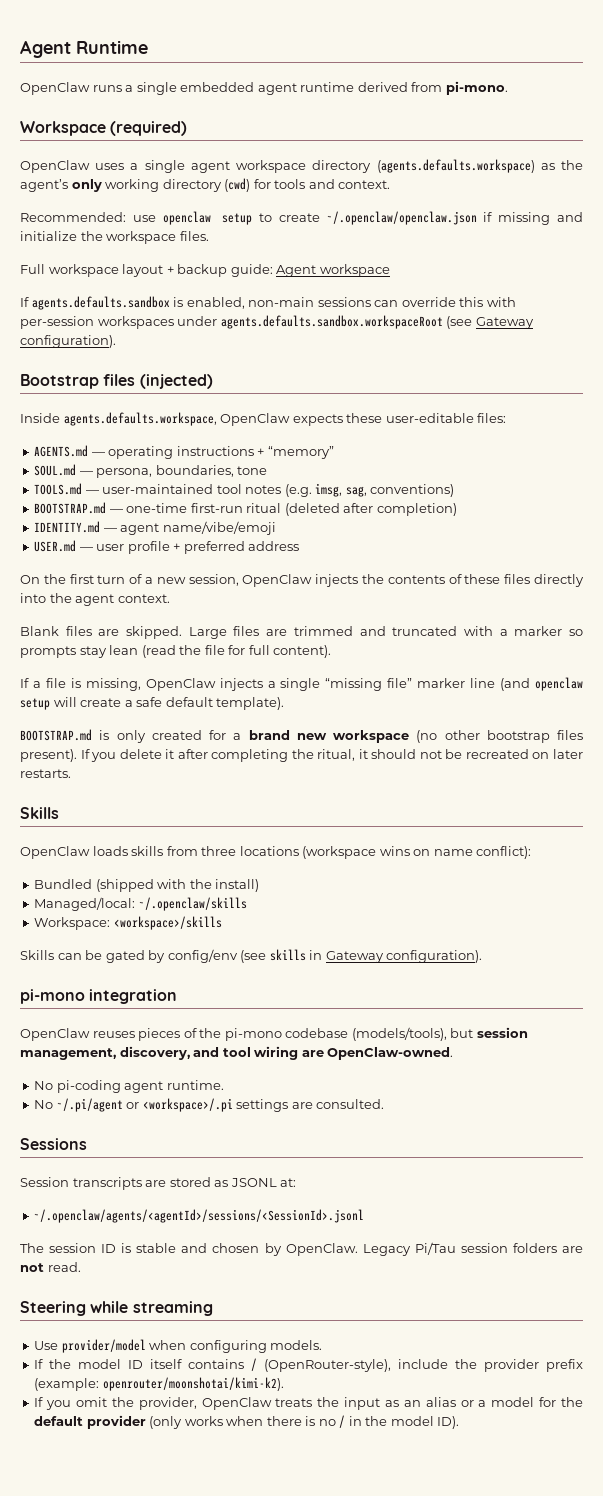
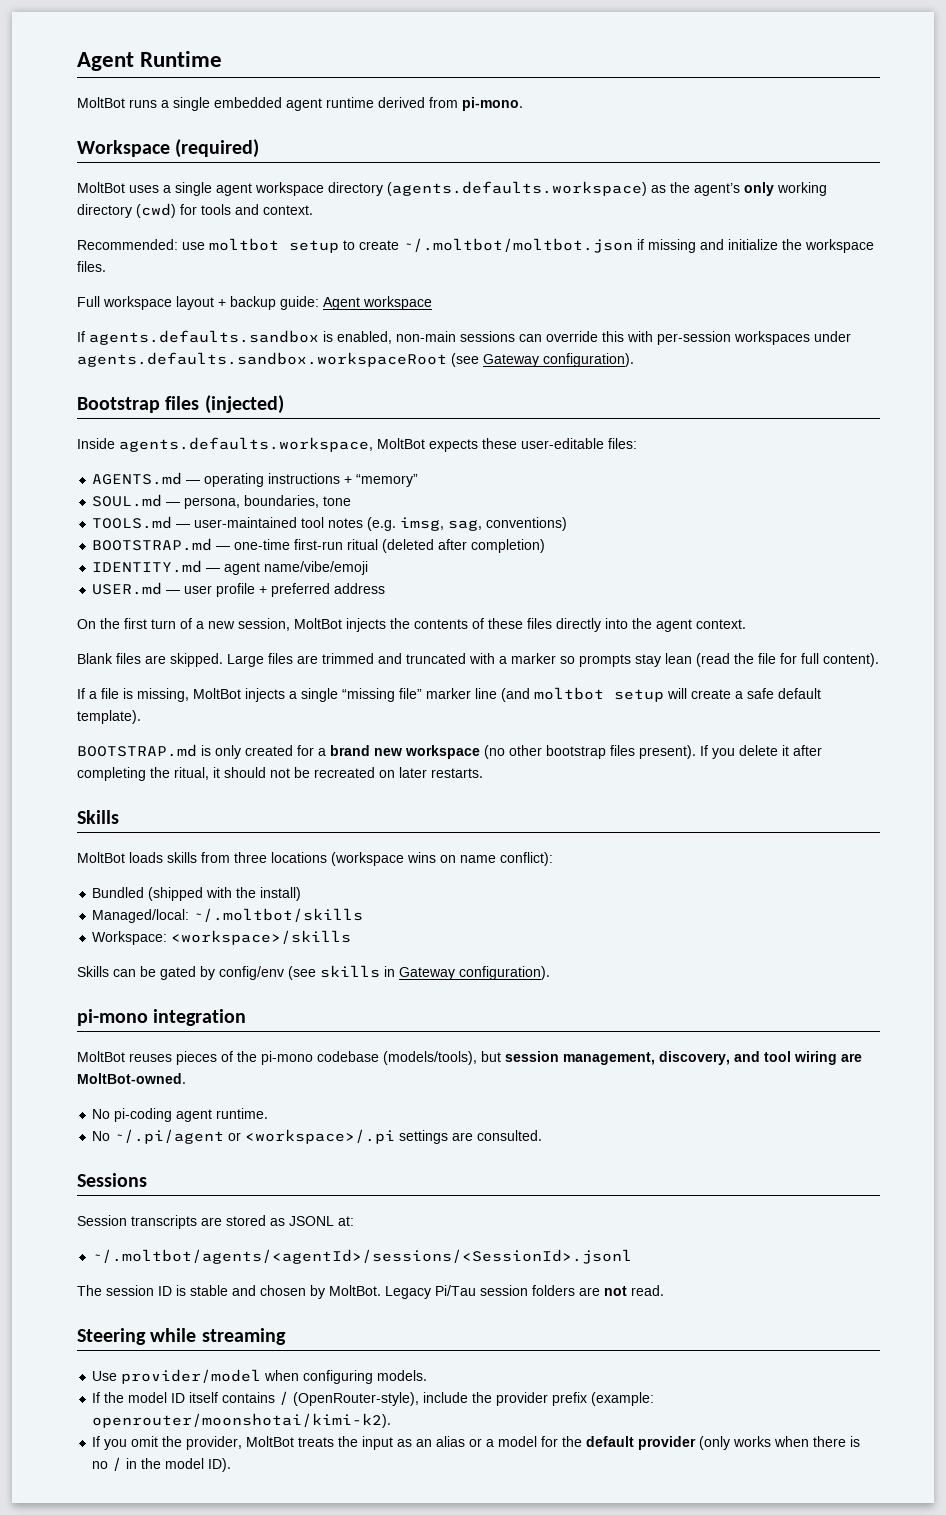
- OpenClaw runs a single embedded agent runtime derived from pi-mono.
+ MoltBot runs a single embedded agent runtime derived from pi-mono.
- OpenClaw uses a single agent workspace directory (agents.defaults.workspace) as the agent’s only working directory (cwd) for tools and context.
+ MoltBot uses a single agent workspace directory (agents.defaults.workspace) as the agent’s only working directory (cwd) for tools and context.
- Recommended: use openclaw setup to create ~/.openclaw/openclaw.json if missing and initialize the workspace files.
+ Recommended: use moltbot setup to create ~/.moltbot/moltbot.json if missing and initialize the workspace files.
- Inside agents.defaults.workspace, OpenClaw expects these user-editable files:
+ Inside agents.defaults.workspace, MoltBot expects these user-editable files:
- On the first turn of a new session, OpenClaw injects the contents of these files directly into the agent context.
+ On the first turn of a new session, MoltBot injects the contents of these files directly into the agent context.
- If a file is missing, OpenClaw injects a single “missing file” marker line (and openclaw setup will create a safe default template).
+ If a file is missing, MoltBot injects a single “missing file” marker line (and moltbot setup will create a safe default template).
- OpenClaw loads skills from three locations (workspace wins on name conflict):
+ MoltBot loads skills from three locations (workspace wins on name conflict):
- Managed/local: ~/.openclaw/skills
+ Managed/local: ~/.moltbot/skills
- OpenClaw reuses pieces of the pi-mono codebase (models/tools), but session management, discovery, and tool wiring are OpenClaw-owned.
+ MoltBot reuses pieces of the pi-mono codebase (models/tools), but session management, discovery, and tool wiring are MoltBot-owned.
- ~/.openclaw/agents/<agentId>/sessions/<SessionId>.jsonl
+ ~/.moltbot/agents/<agentId>/sessions/<SessionId>.jsonl
- The session ID is stable and chosen by OpenClaw.
+ The session ID is stable and chosen by MoltBot.
- If you omit the provider, OpenClaw treats the input as an alias or a model for the default provider (only works when there is no / in the model ID).
+ If you omit the provider, MoltBot treats the input as an alias or a model for the default provider (only works when there is no / in the model ID).

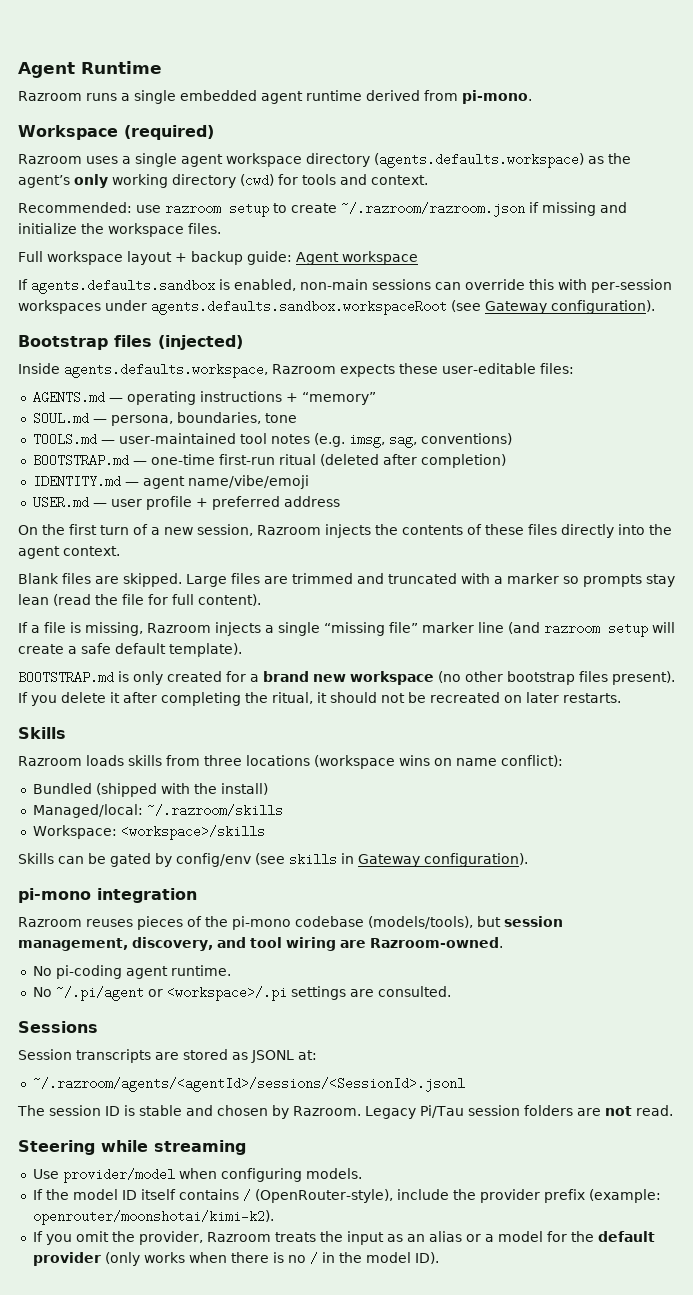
- MoltBot runs a single embedded agent runtime derived from pi-mono.
+ Razroom runs a single embedded agent runtime derived from pi-mono.
- MoltBot uses a single agent workspace directory (agents.defaults.workspace) as the agent’s only working directory (cwd) for tools and context.
+ Razroom uses a single agent workspace directory (agents.defaults.workspace) as the agent’s only working directory (cwd) for tools and context.
- Recommended: use moltbot setup to create ~/.moltbot/moltbot.json if missing and initialize the workspace files.
+ Recommended: use razroom setup to create ~/.razroom/razroom.json if missing and initialize the workspace files.
- Inside agents.defaults.workspace, MoltBot expects these user-editable files:
+ Inside agents.defaults.workspace, Razroom expects these user-editable files:
- On the first turn of a new session, MoltBot injects the contents of these files directly into the agent context.
+ On the first turn of a new session, Razroom injects the contents of these files directly into the agent context.
- If a file is missing, MoltBot injects a single “missing file” marker line (and moltbot setup will create a safe default template).
+ If a file is missing, Razroom injects a single “missing file” marker line (and razroom setup will create a safe default template).
- MoltBot loads skills from three locations (workspace wins on name conflict):
+ Razroom loads skills from three locations (workspace wins on name conflict):
- Managed/local: ~/.moltbot/skills
+ Managed/local: ~/.razroom/skills
- MoltBot reuses pieces of the pi-mono codebase (models/tools), but session management, discovery, and tool wiring are MoltBot-owned.
+ Razroom reuses pieces of the pi-mono codebase (models/tools), but session management, discovery, and tool wiring are Razroom-owned.
- ~/.moltbot/agents/<agentId>/sessions/<SessionId>.jsonl
+ ~/.razroom/agents/<agentId>/sessions/<SessionId>.jsonl
- The session ID is stable and chosen by MoltBot.
+ The session ID is stable and chosen by Razroom.
- If you omit the provider, MoltBot treats the input as an alias or a model for the default provider (only works when there is no / in the model ID).
+ If you omit the provider, Razroom treats the input as an alias or a model for the default provider (only works when there is no / in the model ID).

